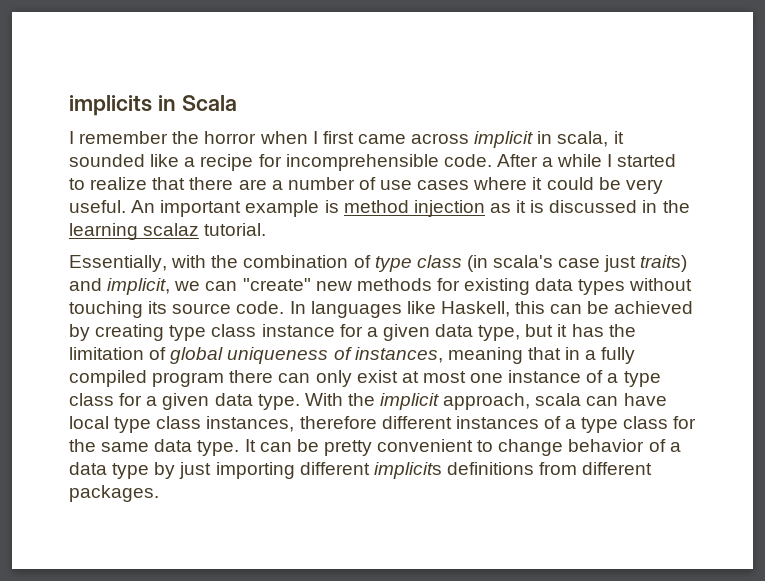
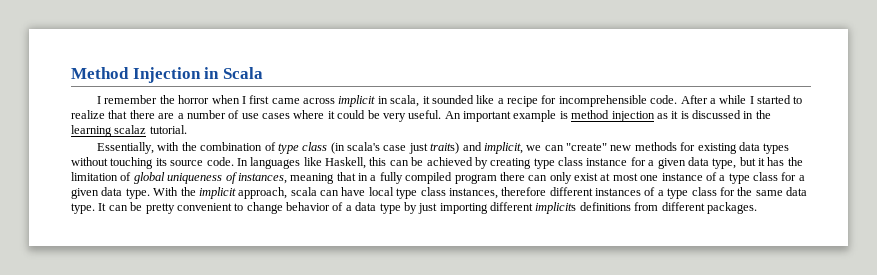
- implicits in Scala
+ Method Injection in Scala

